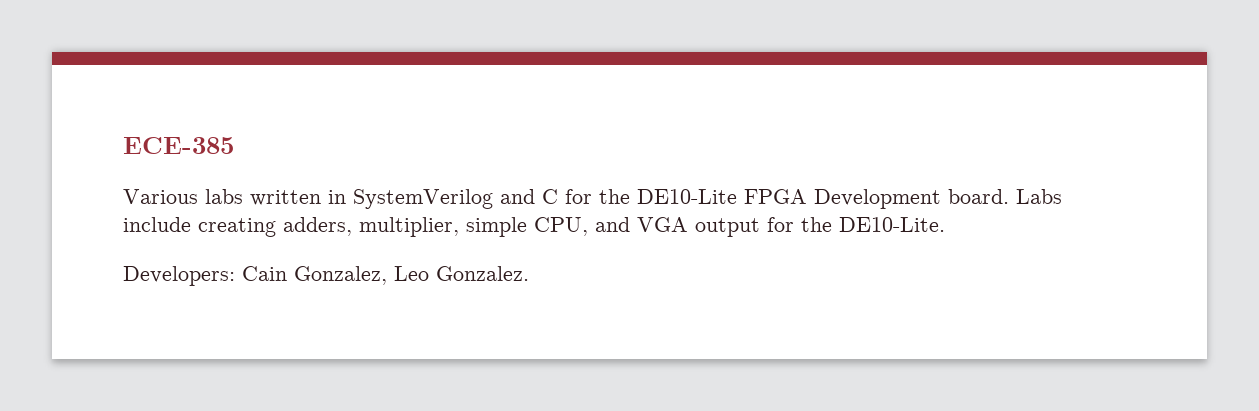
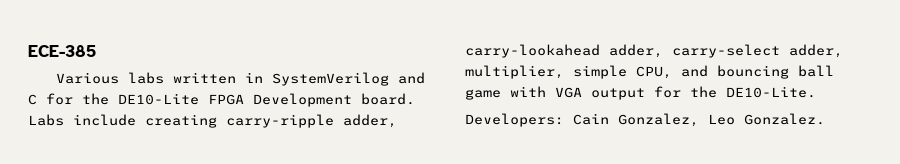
- Labs include creating adders, multiplier, simple CPU, and VGA output for the DE10-Lite.
+ Labs include creating carry-ripple adder, carry-lookahead adder, carry-select adder, multiplier, simple CPU, and bouncing ball game with VGA output for the DE10-Lite.

